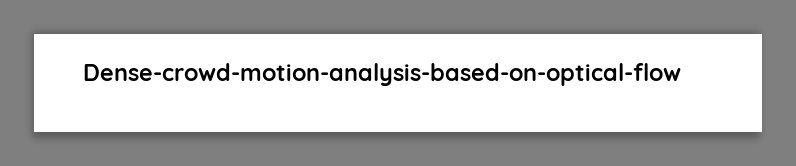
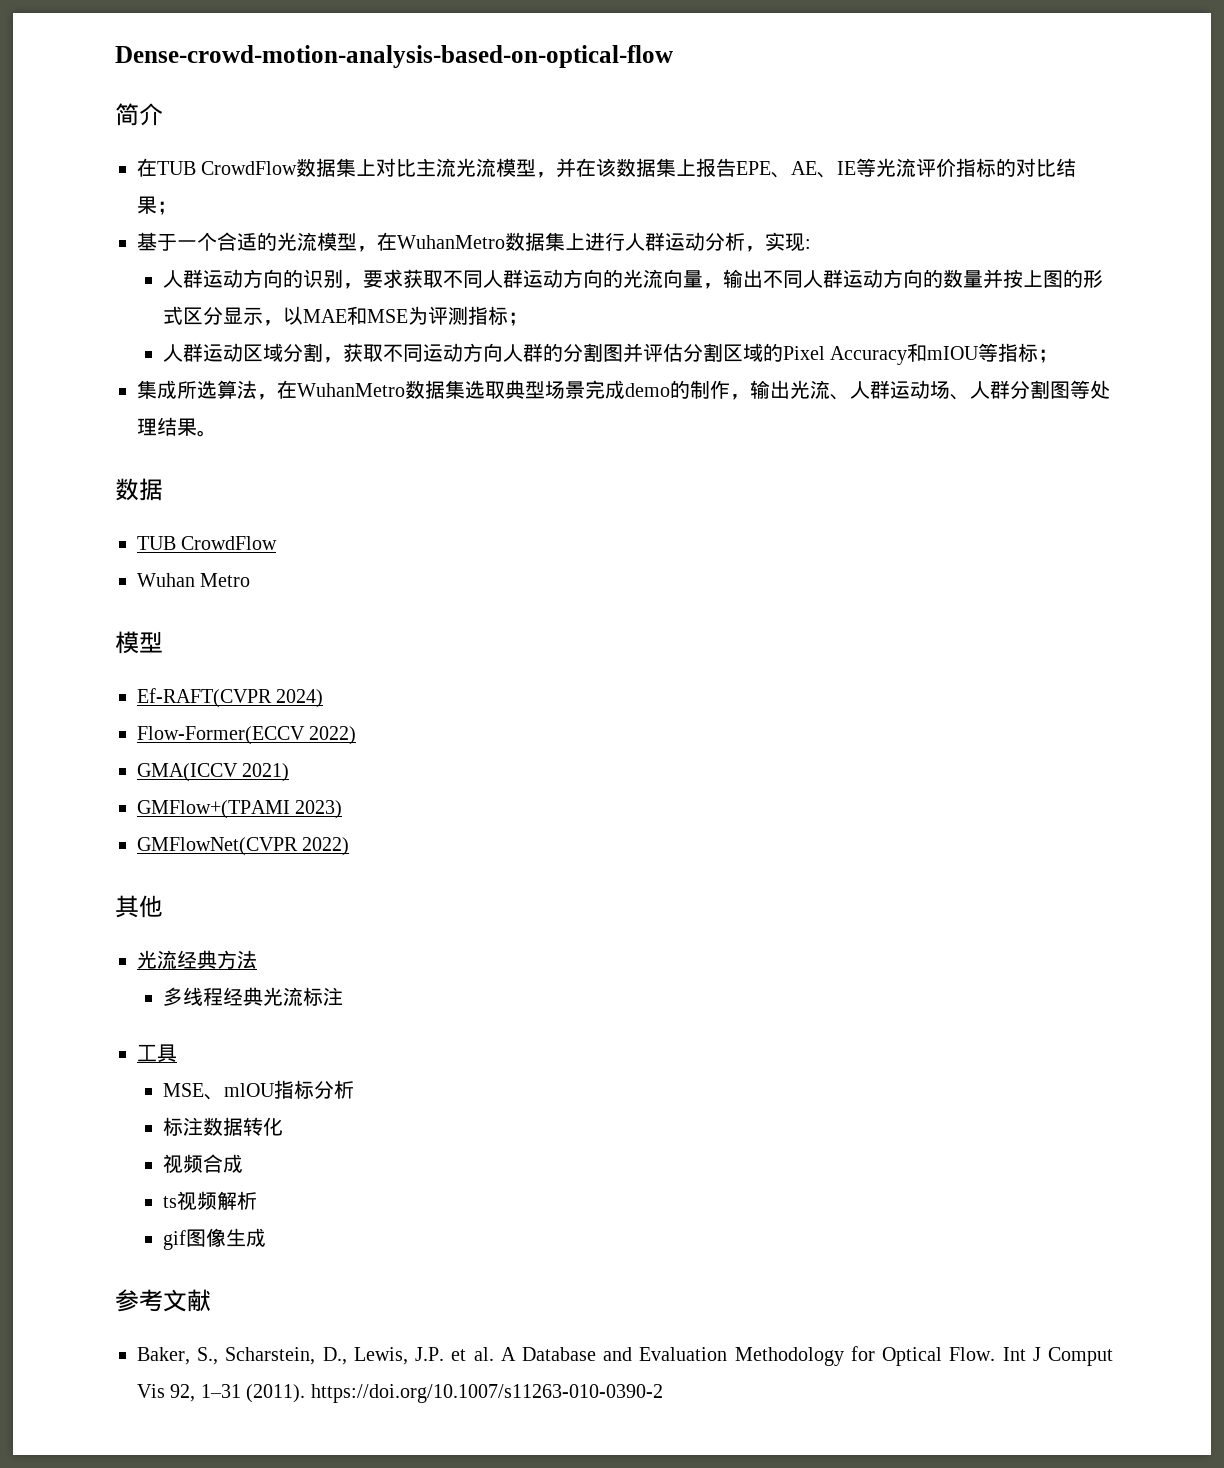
+ 简介
+ 在TUB CrowdFlow数据集上对比主流光流模型，并在该数据集上报告EPE、AE、IE等光流评价指标的对比结果；
+ 基于一个合适的光流模型，在WuhanMetro数据集上进行人群运动分析，实现:
+ 人群运动方向的识别，要求获取不同人群运动方向的光流向量，输出不同人群运动方向的数量并按上图的形式区分显示，以MAE和MSE为评测指标；
+ 人群运动区域分割，获取不同运动方向人群的分割图并评估分割区域的Pixel Accuracy和mIOU等指标；
+ 集成所选算法，在WuhanMetro数据集选取典型场景完成demo的制作，输出光流、人群运动场、人群分割图等处理结果。
+ 数据
+ TUB CrowdFlow
+ Wuhan Metro
+ 模型
+ Ef-RAFT(CVPR 2024)
+ Flow-Former(ECCV 2022)
+ GMA(ICCV 2021)
+ GMFlow+(TPAMI 2023)
+ GMFlowNet(CVPR 2022)
+ 其他
+ 光流经典方法
+ 多线程经典光流标注
+ 工具
+ MSE、mlOU指标分析
+ 标注数据转化
+ 视频合成
+ ts视频解析
+ gif图像生成
+ 参考文献
+ Baker, S., Scharstein, D., Lewis, J.P. et al. A Database and Evaluation Methodology for Optical Flow. Int J Comput Vis 92, 1–31 (2011). https://doi.org/10.1007/s11263-010-0390-2

